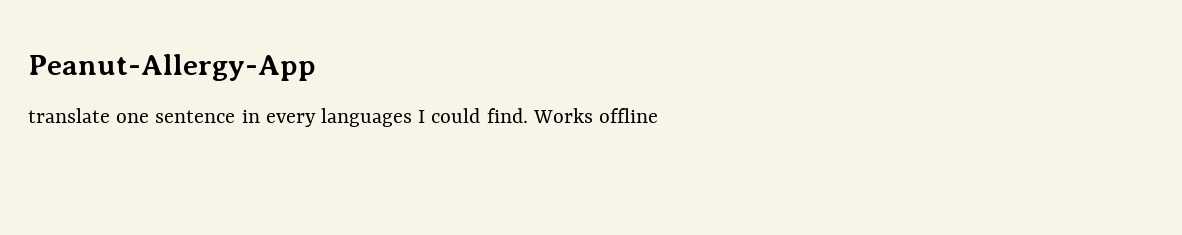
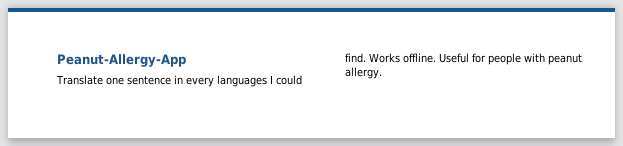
- translate one sentence in every languages I could find.
+ Translate one sentence in every languages I could find.
- Works offline
+ Works offline. Useful for people with peanut allergy.

